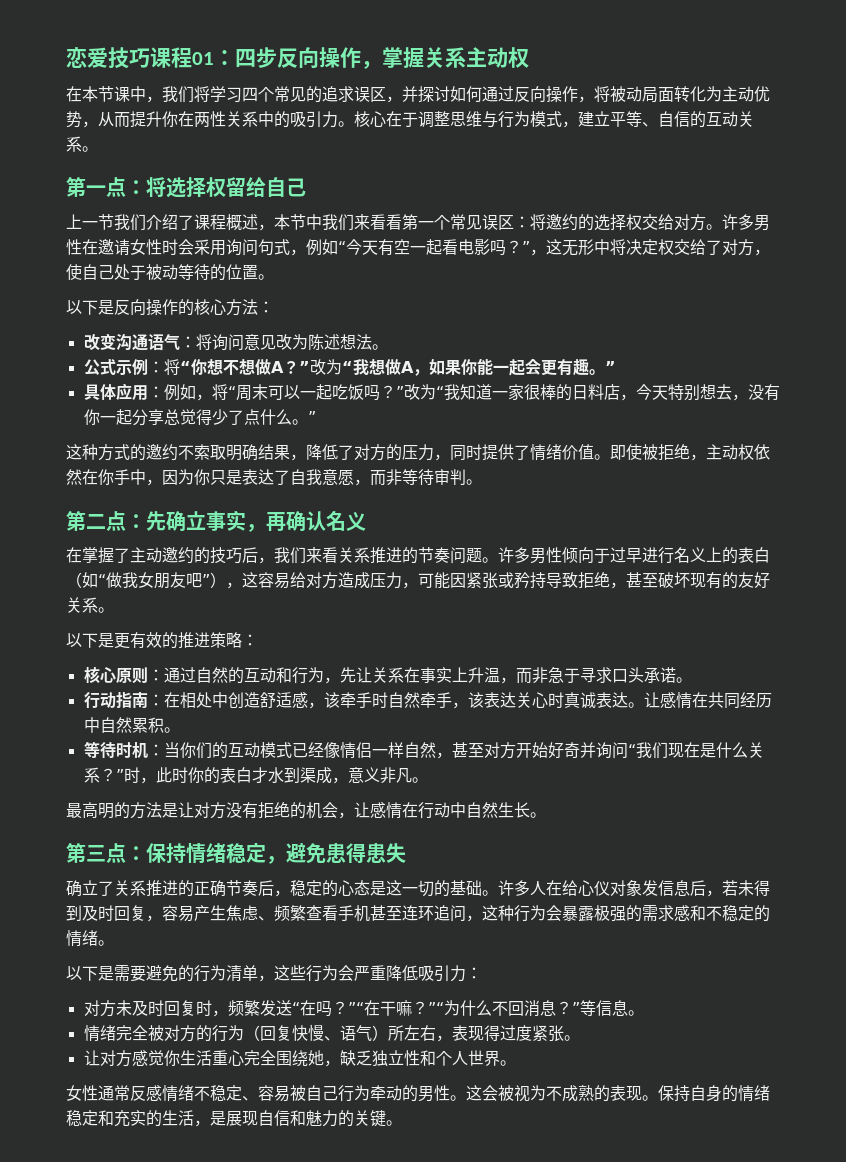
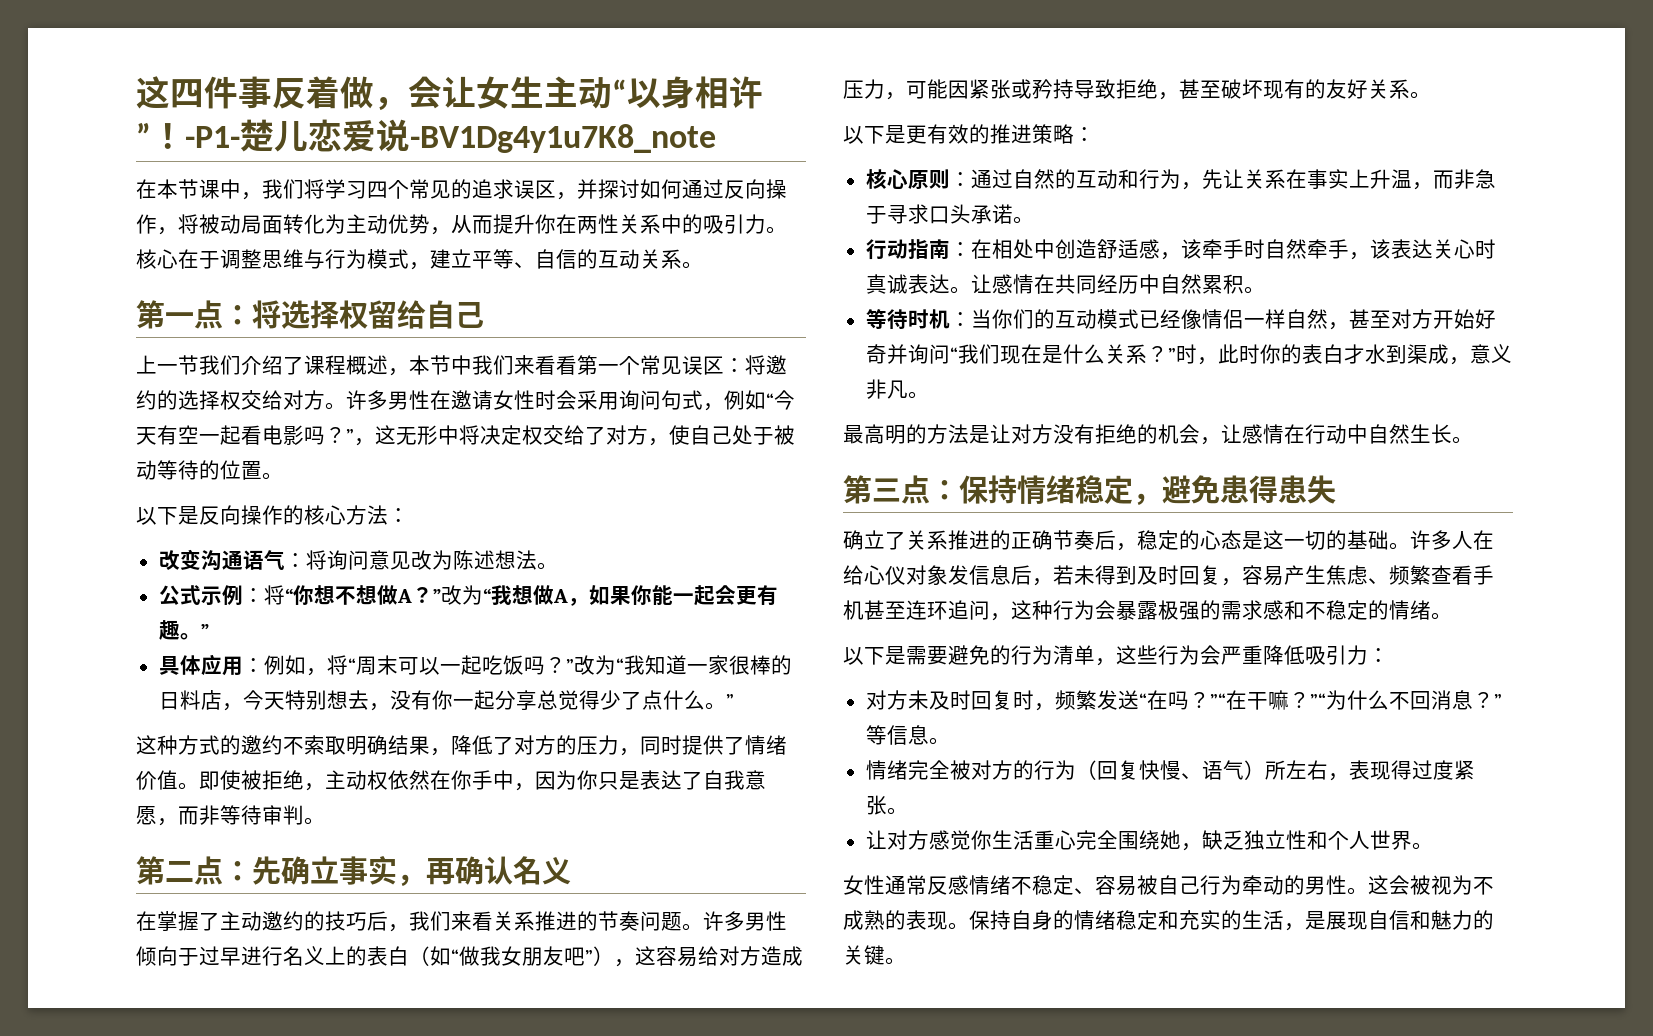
- 恋爱技巧课程01：四步反向操作，掌握关系主动权
+ 这四件事反着做，会让女生主动“以身相许”！-P1-楚儿恋爱说-BV1Dg4y1u7K8_note

